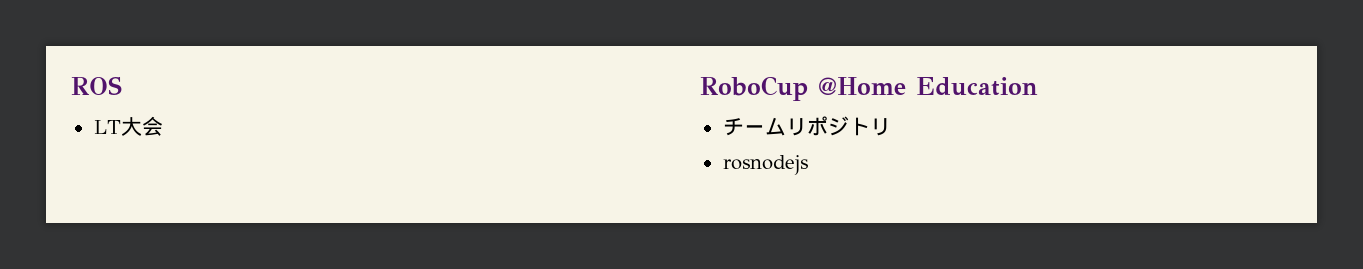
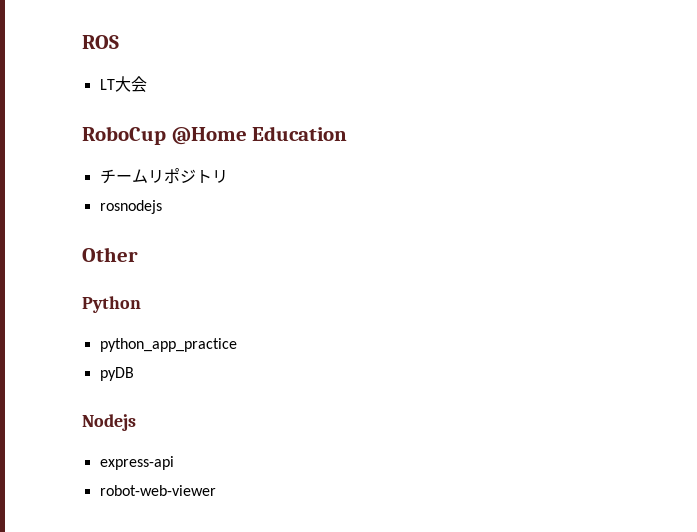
+ Other
+ Python
+ python_app_practice
+ pyDB
+ Nodejs
+ express-api
+ robot-web-viewer

